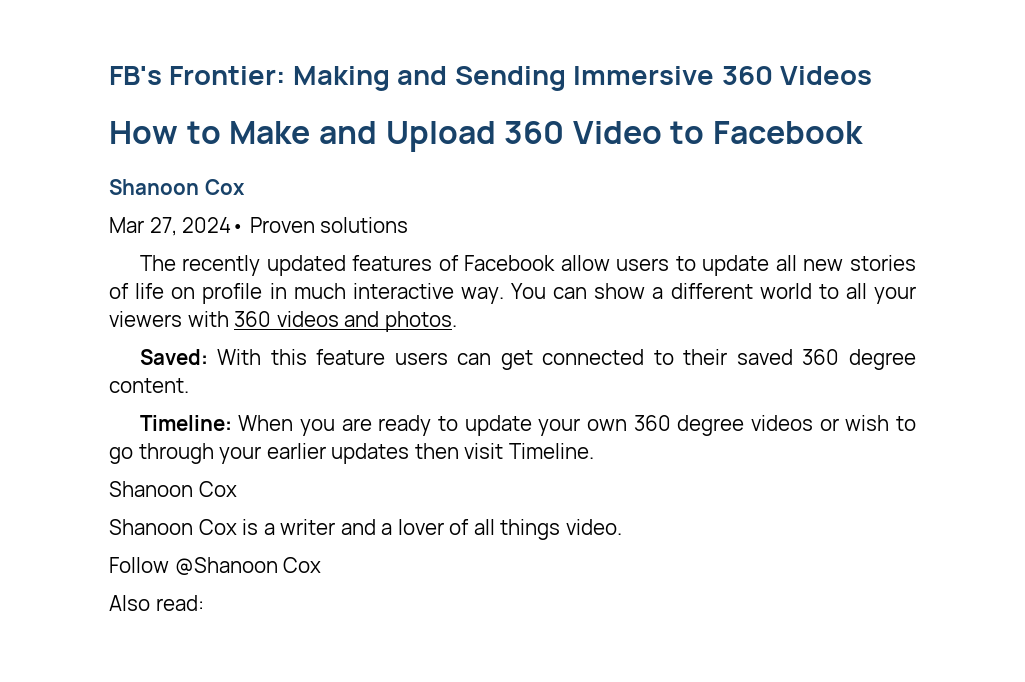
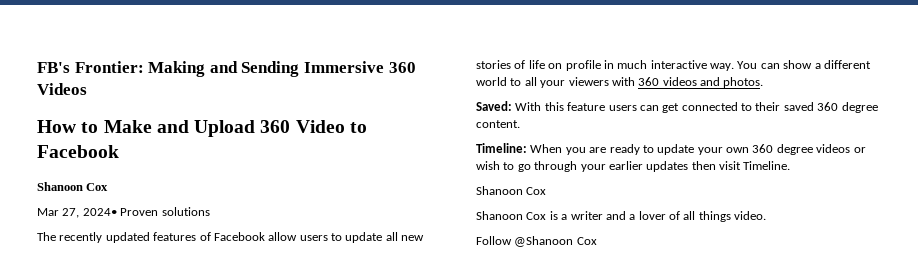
- Also read:

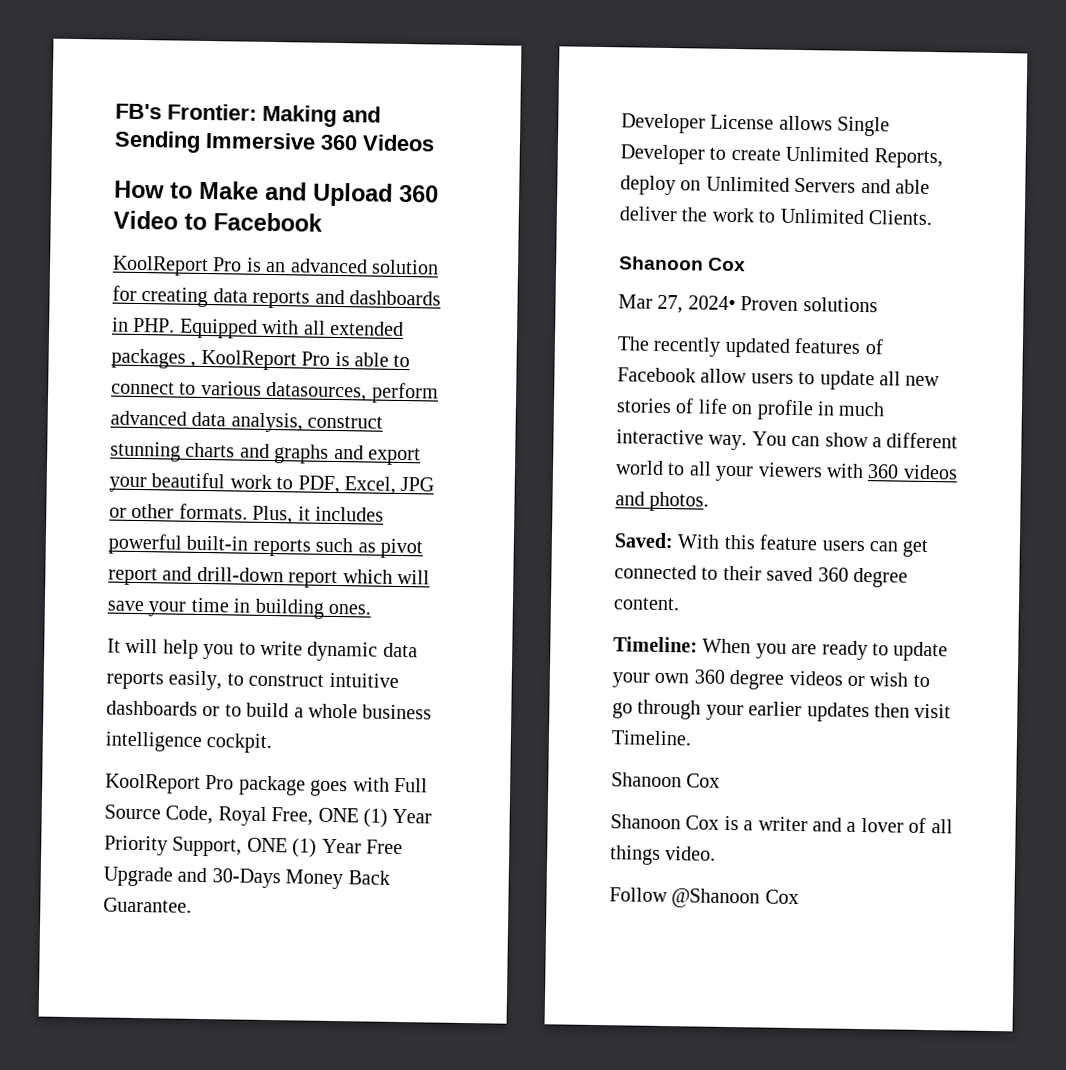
+ KoolReport Pro is an advanced solution for creating data reports and dashboards in PHP. Equipped with all extended packages , KoolReport Pro is able to connect to various datasources, perform advanced data analysis, construct stunning charts and graphs and export your beautiful work to PDF, Excel, JPG or other formats. Plus, it includes powerful built-in reports such as pivot report and drill-down report which will save your time in building ones.
+ It will help you to write dynamic data reports easily, to construct intuitive dashboards or to build a whole business intelligence cockpit.
+ KoolReport Pro package goes with Full Source Code, Royal Free, ONE (1) Year Priority Support, ONE (1) Year Free Upgrade and 30-Days Money Back Guarantee.
+ Developer License allows Single Developer to create Unlimited Reports, deploy on Unlimited Servers and able deliver the work to Unlimited Clients.

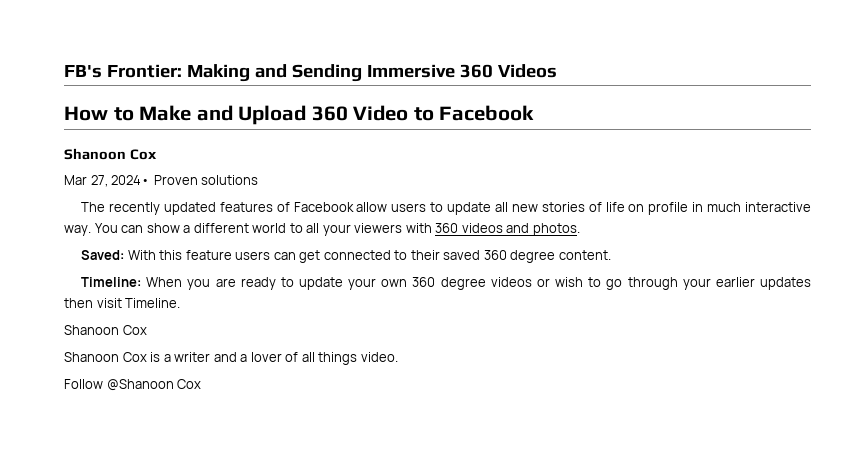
- KoolReport Pro is an advanced solution for creating data reports and dashboards in PHP. Equipped with all extended packages , KoolReport Pro is able to connect to various datasources, perform advanced data analysis, construct stunning charts and graphs and export your beautiful work to PDF, Excel, JPG or other formats. Plus, it includes powerful built-in reports such as pivot report and drill-down report which will save your time in building ones.
- It will help you to write dynamic data reports easily, to construct intuitive dashboards or to build a whole business intelligence cockpit.
- KoolReport Pro package goes with Full Source Code, Royal Free, ONE (1) Year Priority Support, ONE (1) Year Free Upgrade and 30-Days Money Back Guarantee.
- Developer License allows Single Developer to create Unlimited Reports, deploy on Unlimited Servers and able deliver the work to Unlimited Clients.

